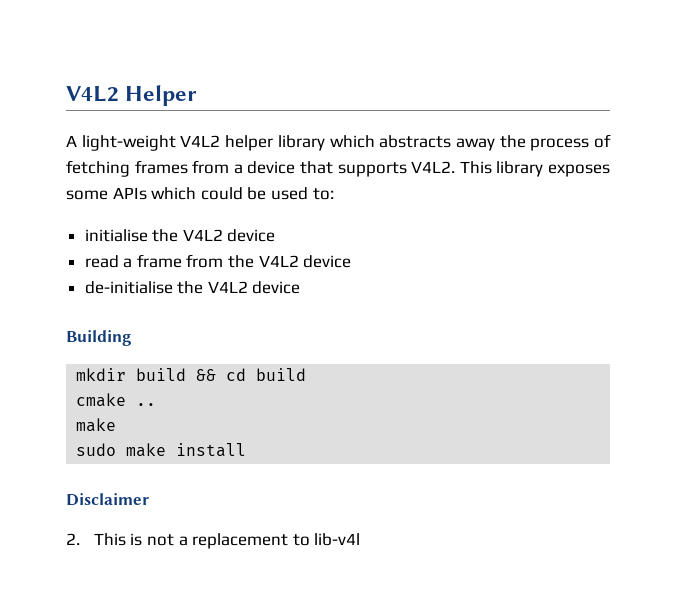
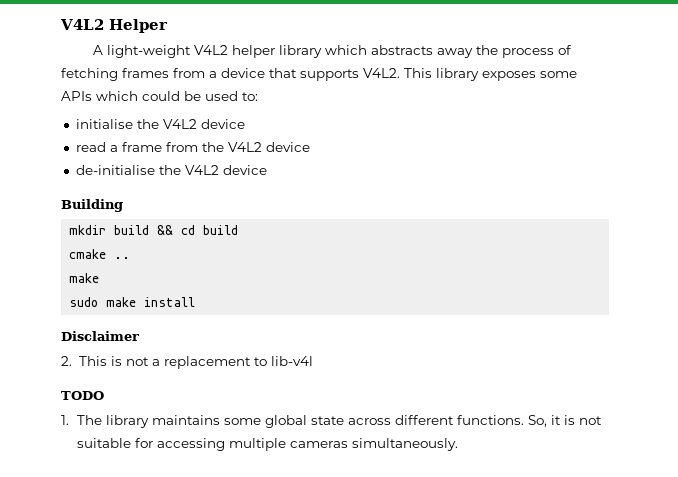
+ TODO
+ 1. The library maintains some global state across different functions. So, it is not suitable for accessing multiple cameras simultaneously.

